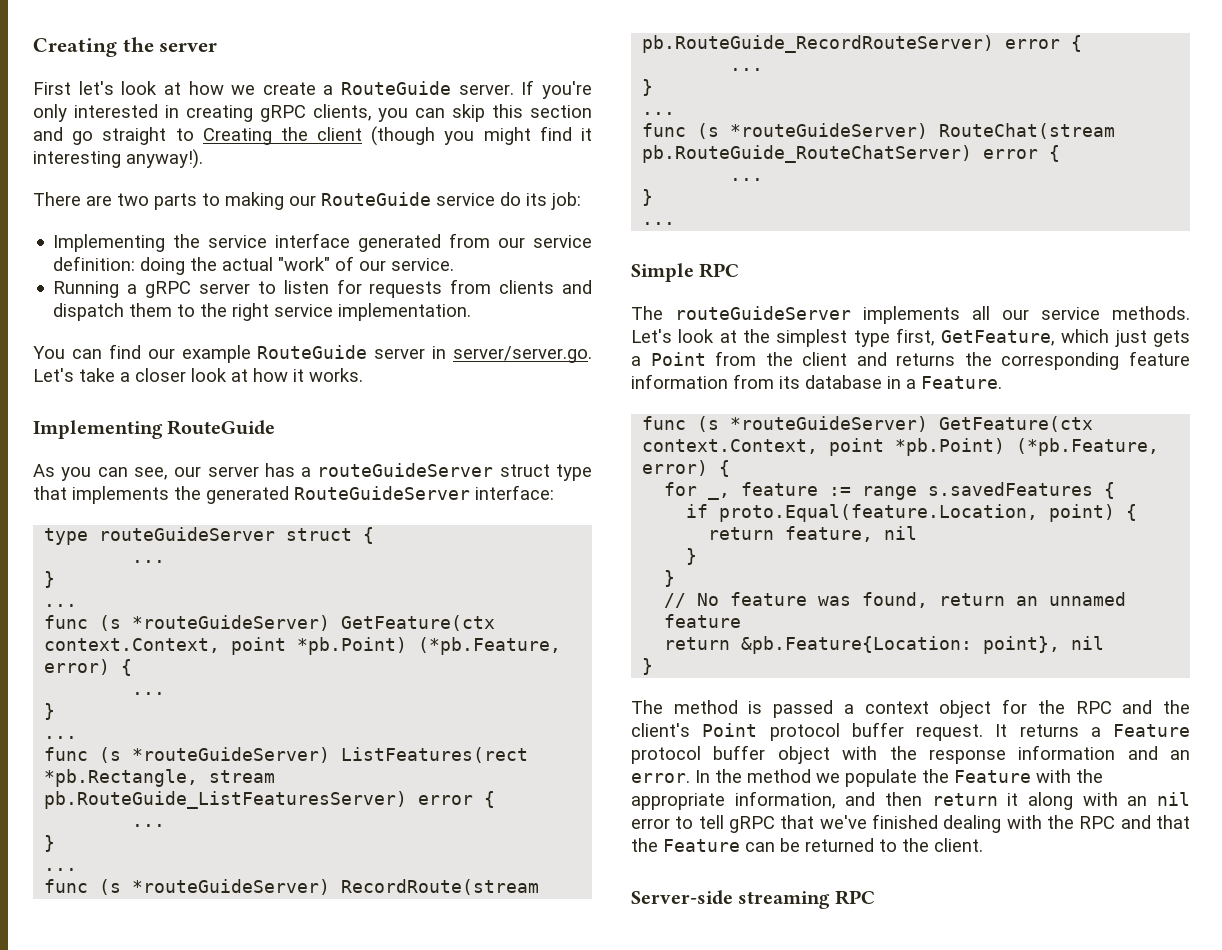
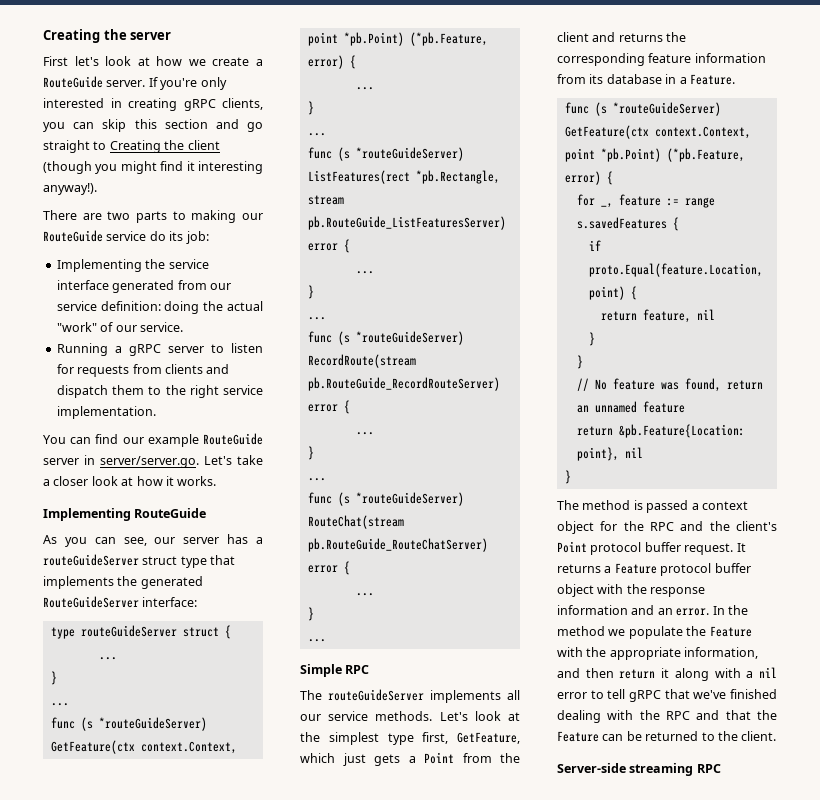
- In the method we populate the Feature with the appropriate information, and then return it along with an nil error to tell gRPC that we've finished dealing with the RPC and that the Feature can be returned to the client.
+ In the method we populate the Feature with the appropriate information, and then return it along with a nil error to tell gRPC that we've finished dealing with the RPC and that the Feature can be returned to the client.

